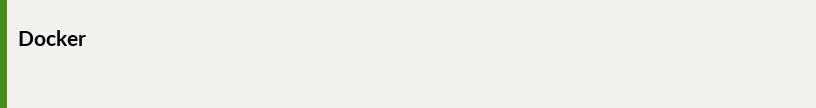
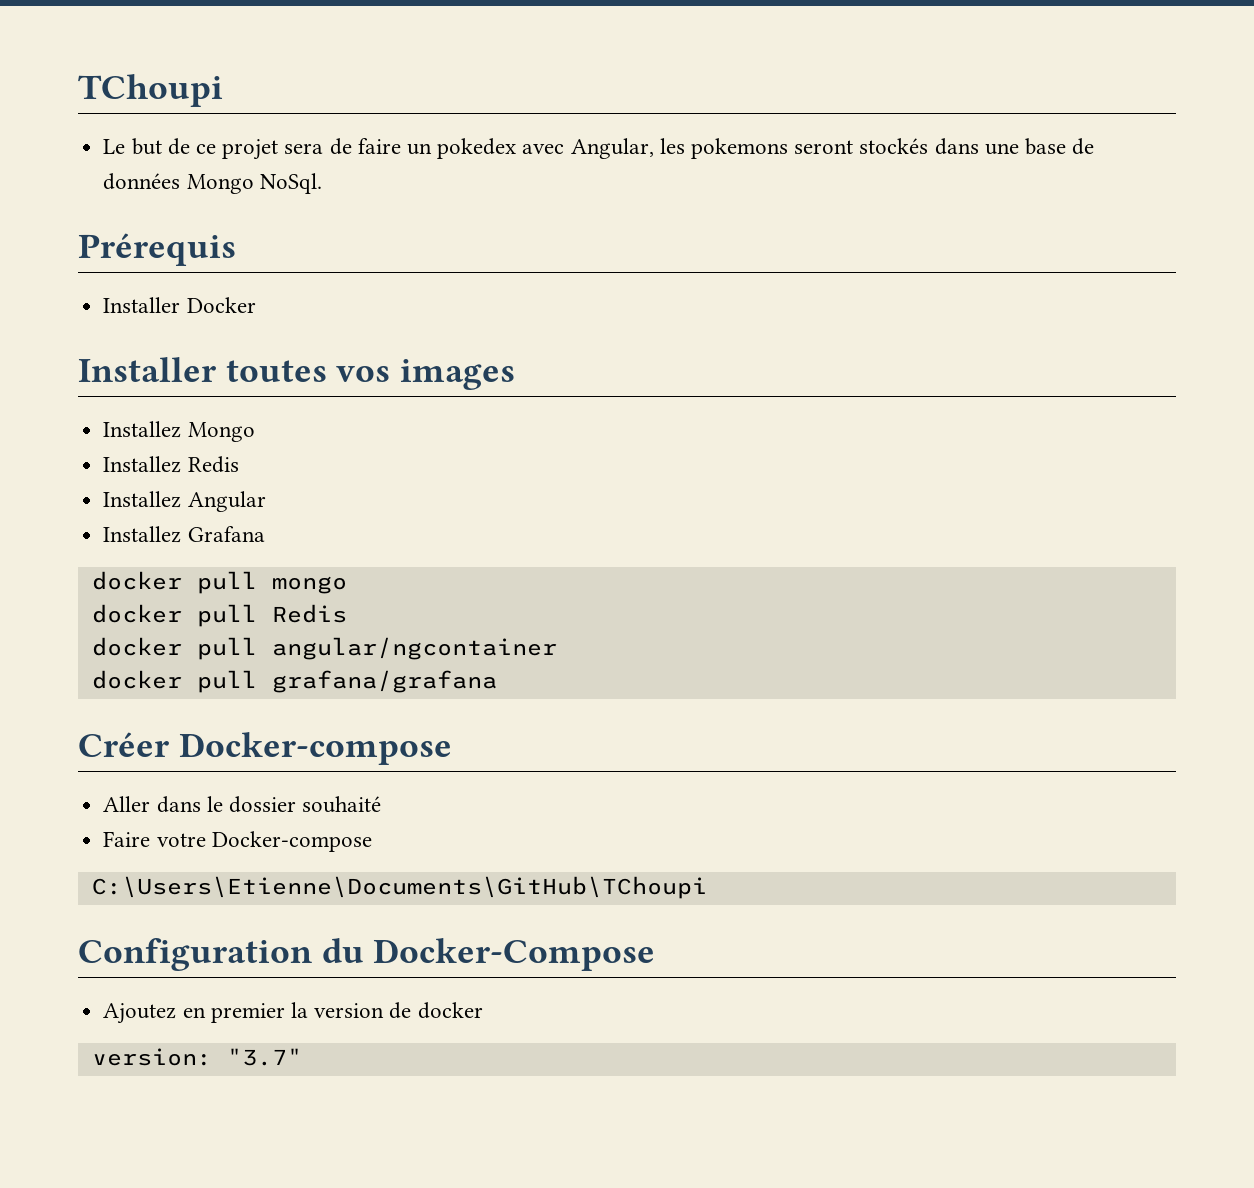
- Docker
+ TChoupi
+ Le but de ce projet sera de faire un pokedex avec Angular, les pokemons seront stockés dans une base de données Mongo NoSql.
+ Prérequis
+ Installer Docker
+ Installer toutes vos images
+ Installez Mongo
+ Installez Redis
+ Installez Angular
+ Installez Grafana
+ docker pull mongo
+ docker pull Redis
+ docker pull angular/ngcontainer
+ docker pull grafana/grafana
+ Créer Docker-compose
+ Aller dans le dossier souhaité
+ Faire votre Docker-compose
+ C:\Users\Etienne\Documents\GitHub\TChoupi
+ Configuration du Docker-Compose
+ Ajoutez en premier la version de docker
+ version: "3.7"

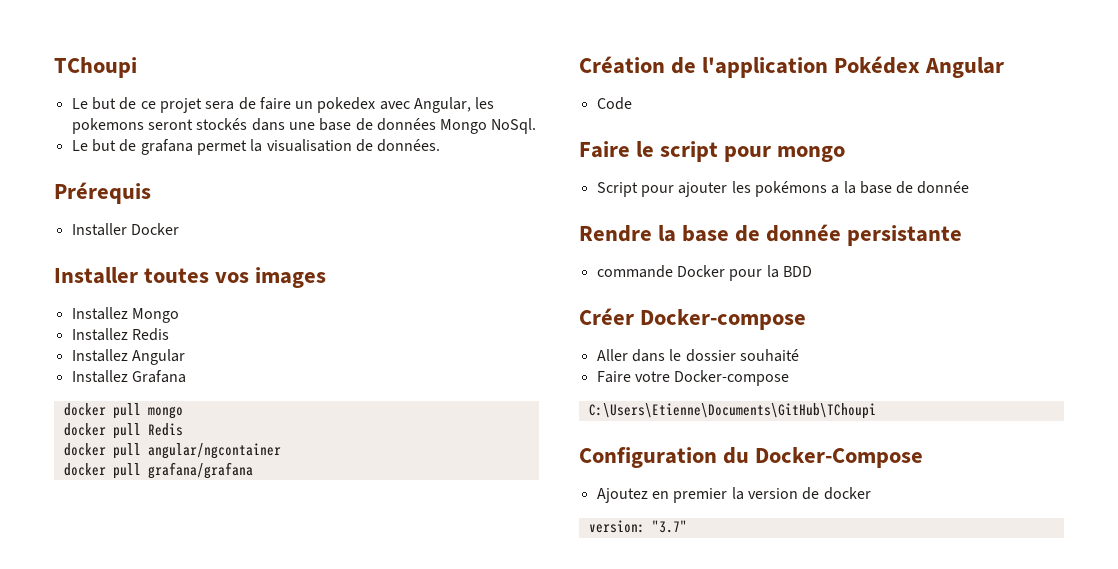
+ Le but de grafana permet la visualisation de données.
+ Création de l'application Pokédex Angular
+ Code
+ Faire le script pour mongo
+ Script pour ajouter les pokémons a la base de donnée
+ Rendre la base de donnée persistante
+ commande Docker pour la BDD

